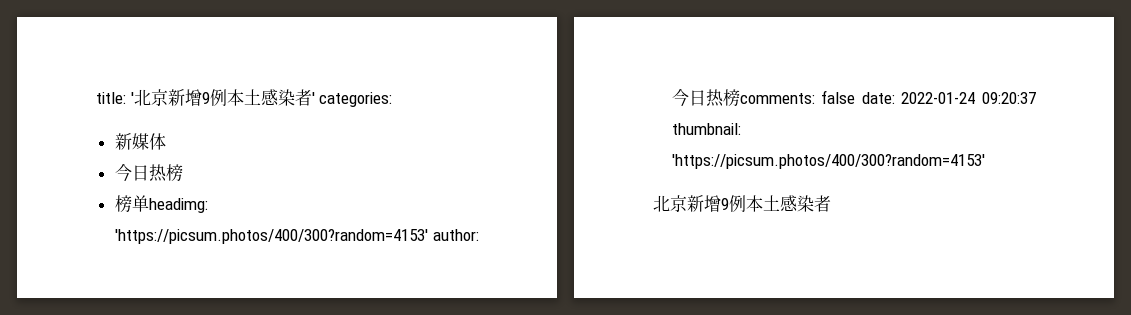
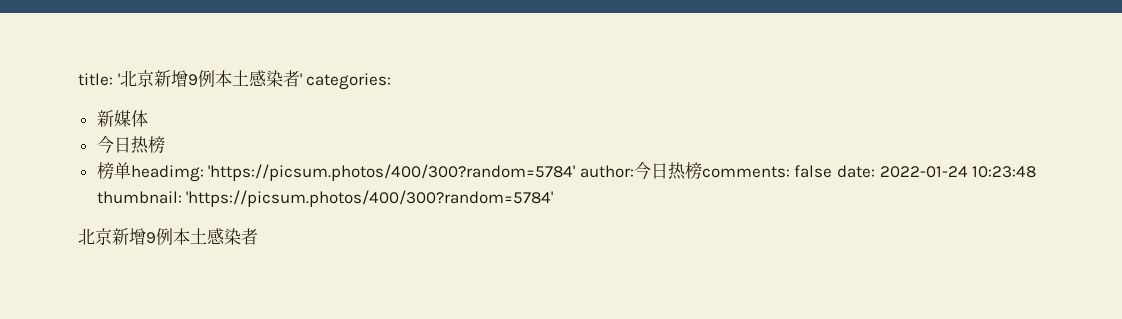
- 榜单headimg: 'https://picsum.photos/400/300?random=4153' author:今日热榜comments: false date: 2022-01-24 09:20:37 thumbnail: 'https://picsum.photos/400/300?random=4153'
+ 榜单headimg: 'https://picsum.photos/400/300?random=5784' author:今日热榜comments: false date: 2022-01-24 10:23:48 thumbnail: 'https://picsum.photos/400/300?random=5784'

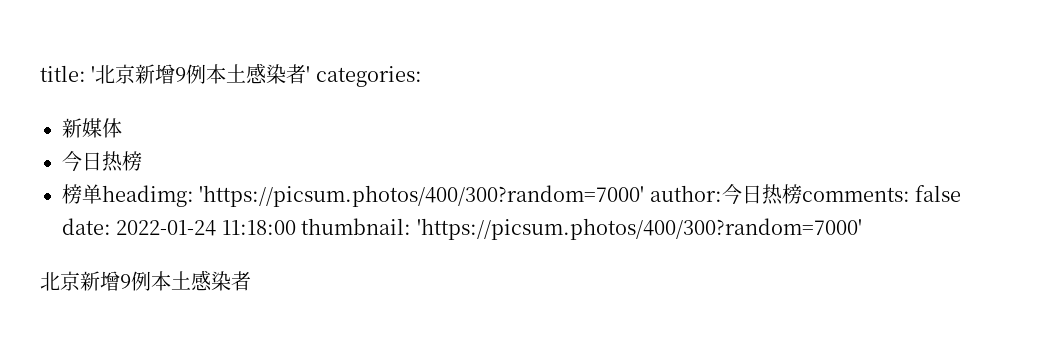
- 榜单headimg: 'https://picsum.photos/400/300?random=5784' author:今日热榜comments: false date: 2022-01-24 10:23:48 thumbnail: 'https://picsum.photos/400/300?random=5784'
+ 榜单headimg: 'https://picsum.photos/400/300?random=7000' author:今日热榜comments: false date: 2022-01-24 11:18:00 thumbnail: 'https://picsum.photos/400/300?random=7000'

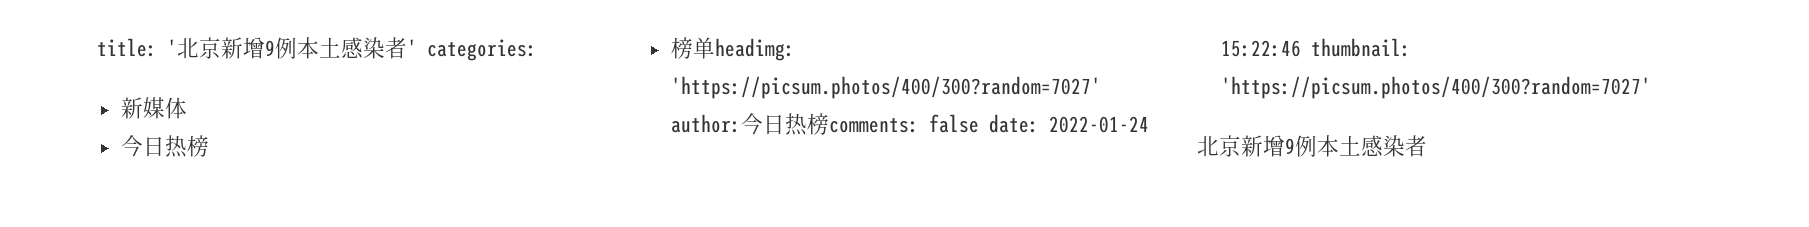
- 榜单headimg: 'https://picsum.photos/400/300?random=7000' author:今日热榜comments: false date: 2022-01-24 11:18:00 thumbnail: 'https://picsum.photos/400/300?random=7000'
+ 榜单headimg: 'https://picsum.photos/400/300?random=7027' author:今日热榜comments: false date: 2022-01-24 15:22:46 thumbnail: 'https://picsum.photos/400/300?random=7027'

